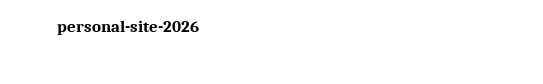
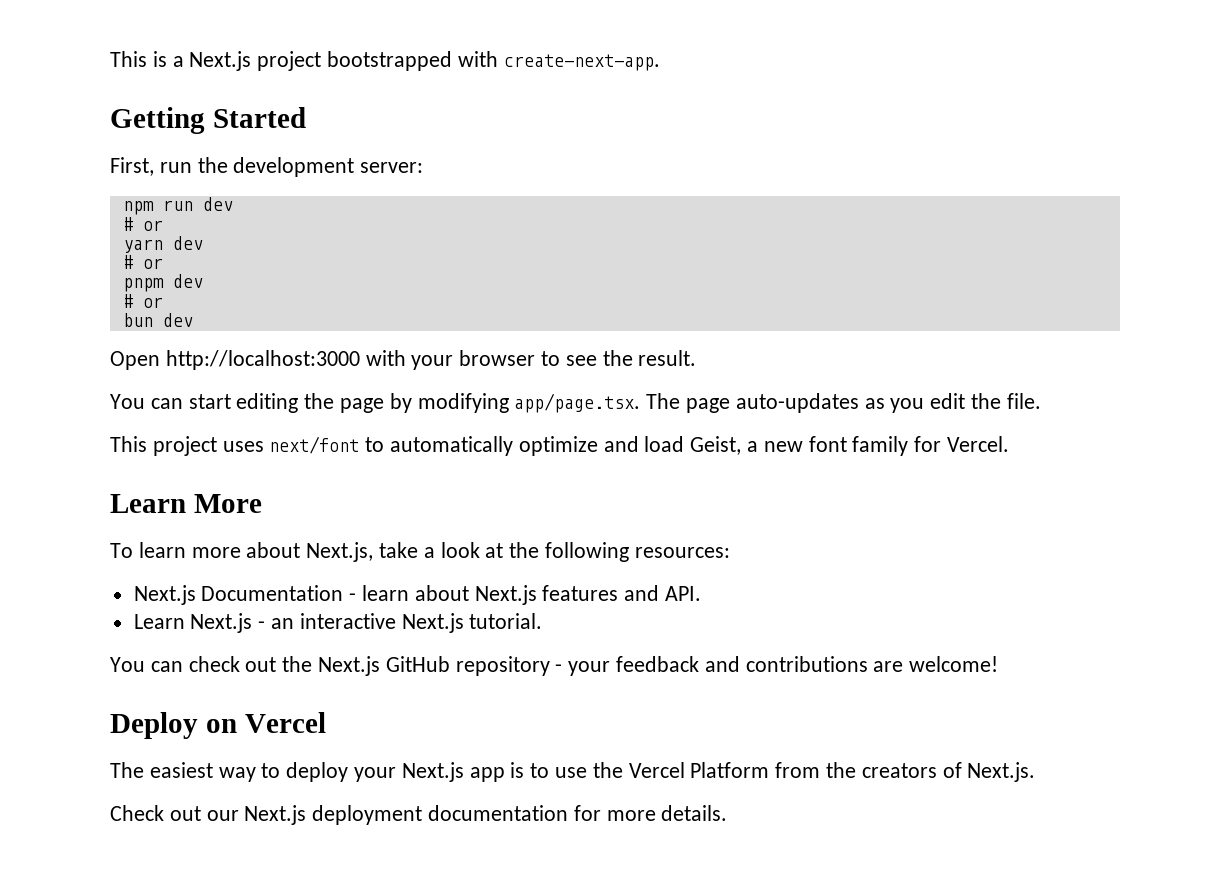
- personal-site-2026
+ This is a Next.js project bootstrapped with create-next-app.
+ Getting Started
+ First, run the development server:
+ npm run dev
+ # or
+ yarn dev
+ # or
+ pnpm dev
+ # or
+ bun dev
+ Open http://localhost:3000 with your browser to see the result.
+ You can start editing the page by modifying app/page.tsx. The page auto-updates as you edit the file.
+ This project uses next/font to automatically optimize and load Geist, a new font family for Vercel.
+ Learn More
+ To learn more about Next.js, take a look at the following resources:
+ Next.js Documentation - learn about Next.js features and API.
+ Learn Next.js - an interactive Next.js tutorial.
+ You can check out the Next.js GitHub repository - your feedback and contributions are welcome!
+ Deploy on Vercel
+ The easiest way to deploy your Next.js app is to use the Vercel Platform from the creators of Next.js.
+ Check out our Next.js deployment documentation for more details.

